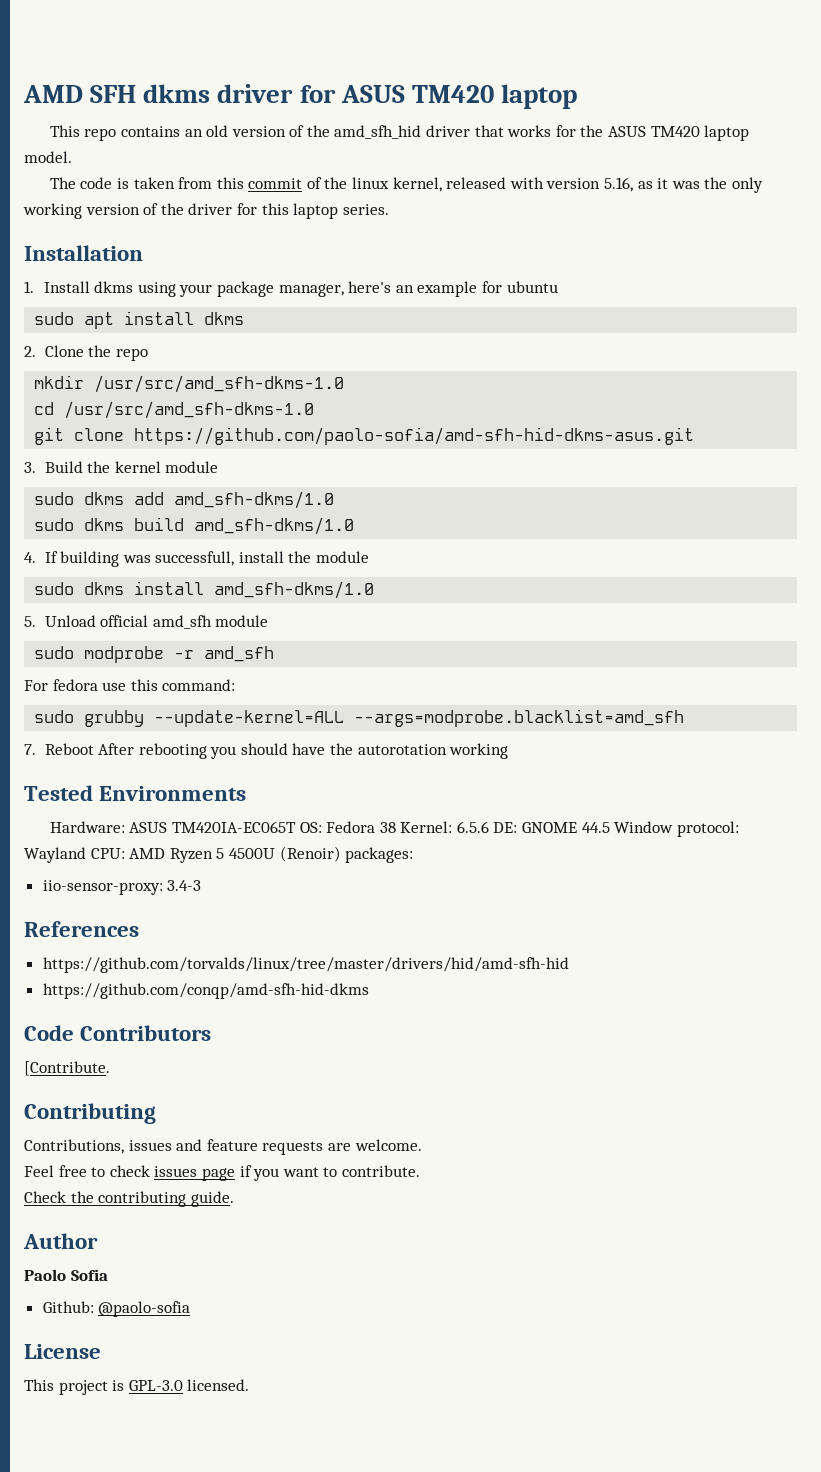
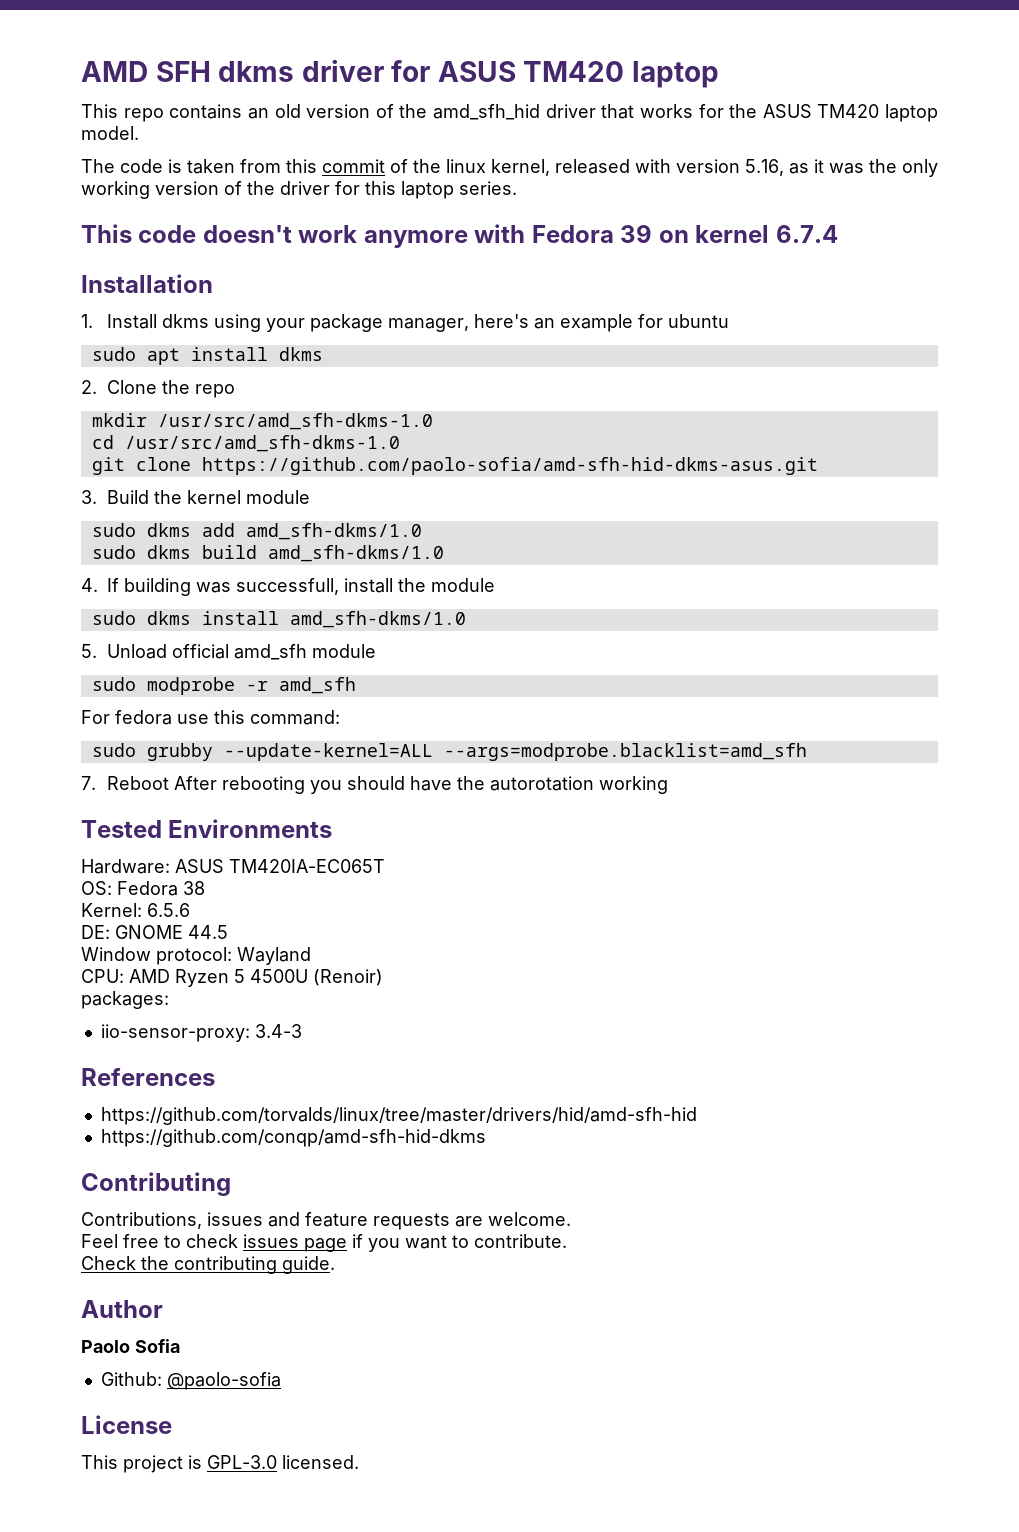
+ This code doesn't work anymore with Fedora 39 on kernel 6.7.4
- Hardware: ASUS TM420IA-EC065T OS: Fedora 38 Kernel: 6.5.6 DE: GNOME 44.5 Window protocol: Wayland CPU: AMD Ryzen 5 4500U (Renoir) packages:
+ Hardware: ASUS TM420IA-EC065T
+ OS: Fedora 38
+ Kernel: 6.5.6
+ DE: GNOME 44.5
+ Window protocol: Wayland
+ CPU: AMD Ryzen 5 4500U (Renoir)
+ packages:
- Code Contributors
- [Contribute.

